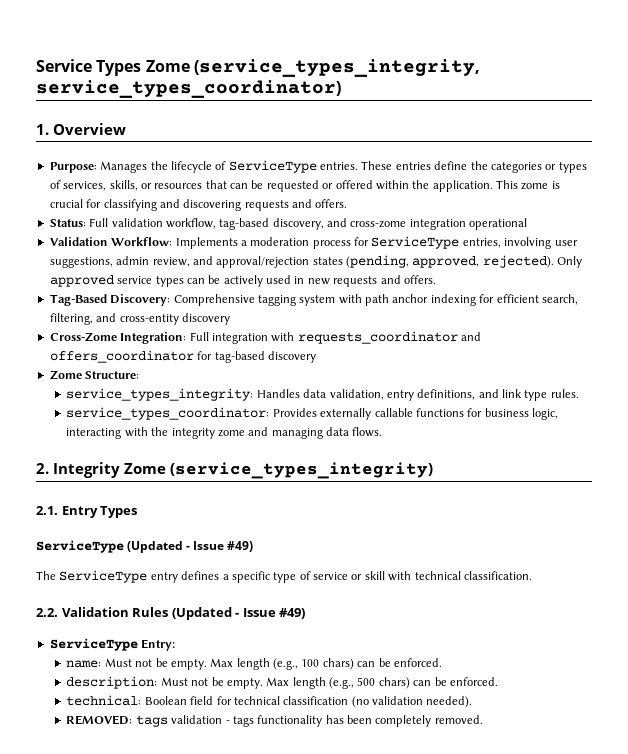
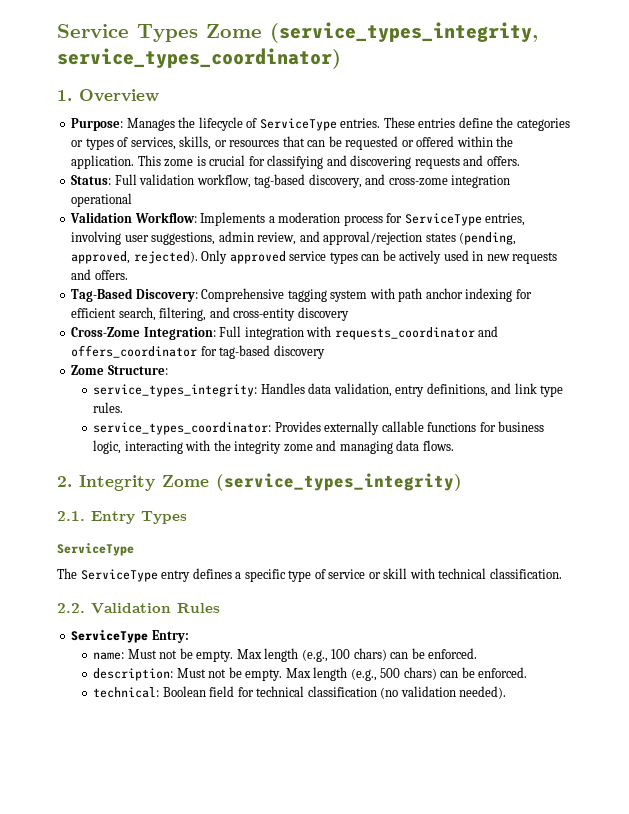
  2.1. Entry Types
- ServiceType (Updated - Issue #49)
+ ServiceType
- 2.2. Validation Rules (Updated - Issue #49)
+ 2.2. Validation Rules
- REMOVED: tags validation - tags functionality has been completely removed.

